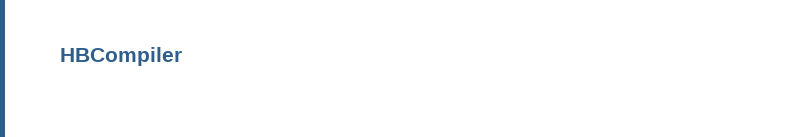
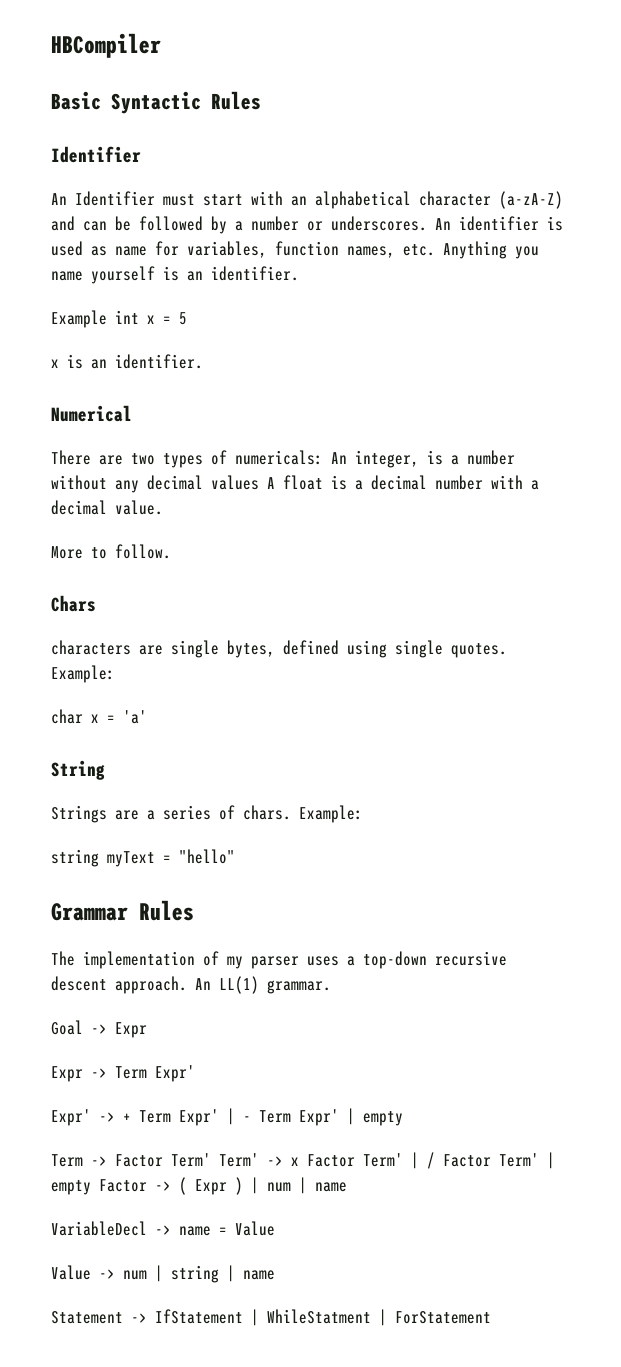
+ Basic Syntactic Rules
+ Identifier
+ An Identifier must start with an alphabetical character (a-zA-Z) and can be followed by a number or underscores. An identifier is used as name for variables, function names, etc. Anything you name yourself is an identifier.
+ Example int x = 5
+ x is an identifier.
+ Numerical
+ There are two types of numericals: An integer, is a number without any decimal values A float is a decimal number with a decimal value.
+ More to follow.
+ Chars
+ characters are single bytes, defined using single quotes. Example:
+ char x = 'a'
+ String
+ Strings are a series of chars. Example:
+ string myText = "hello"
+ Grammar Rules
+ The implementation of my parser uses a top-down recursive descent approach. An LL(1) grammar.
+ Goal -> Expr
+ Expr -> Term Expr'
+ Expr' -> + Term Expr' | - Term Expr' | empty
+ Term -> Factor Term' Term' -> x Factor Term' | / Factor Term' | empty Factor -> ( Expr ) | num | name
+ VariableDecl -> name = Value
+ Value -> num | string | name
+ Statement -> IfStatement | WhileStatment | ForStatement

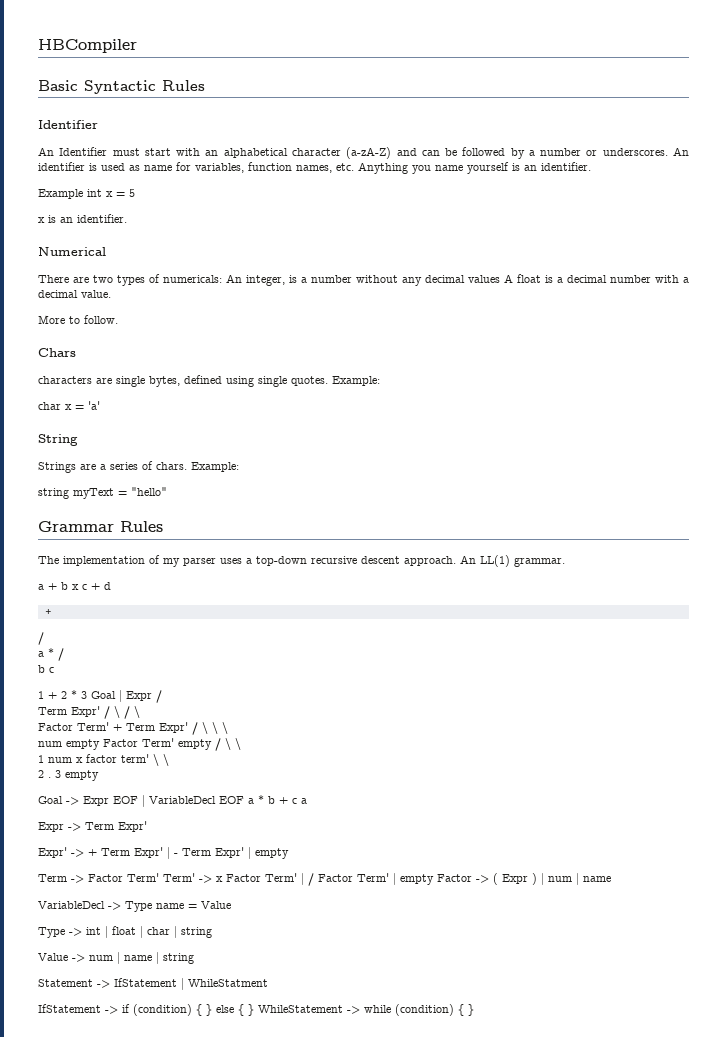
- Goal -> Expr
+ a + b x c + d
+ +
+ /
+ a * /
+ b c
+ 1 + 2 * 3 Goal | Expr /
+ Term Expr' / \ / \
+ Factor Term' + Term Expr' / \ \ \
+ num empty Factor Term' empty / \ \
+ 1 num x factor term' \ \
+ 2 . 3 empty
+ Goal -> Expr EOF | VariableDecl EOF a * b + c a
- VariableDecl -> name = Value
+ VariableDecl -> Type name = Value
+ Type -> int | float | char | string
- Value -> num | string | name
+ Value -> num | name | string
- Statement -> IfStatement | WhileStatment | ForStatement
+ Statement -> IfStatement | WhileStatment
+ IfStatement -> if (condition) { } else { } WhileStatement -> while (condition) { }

